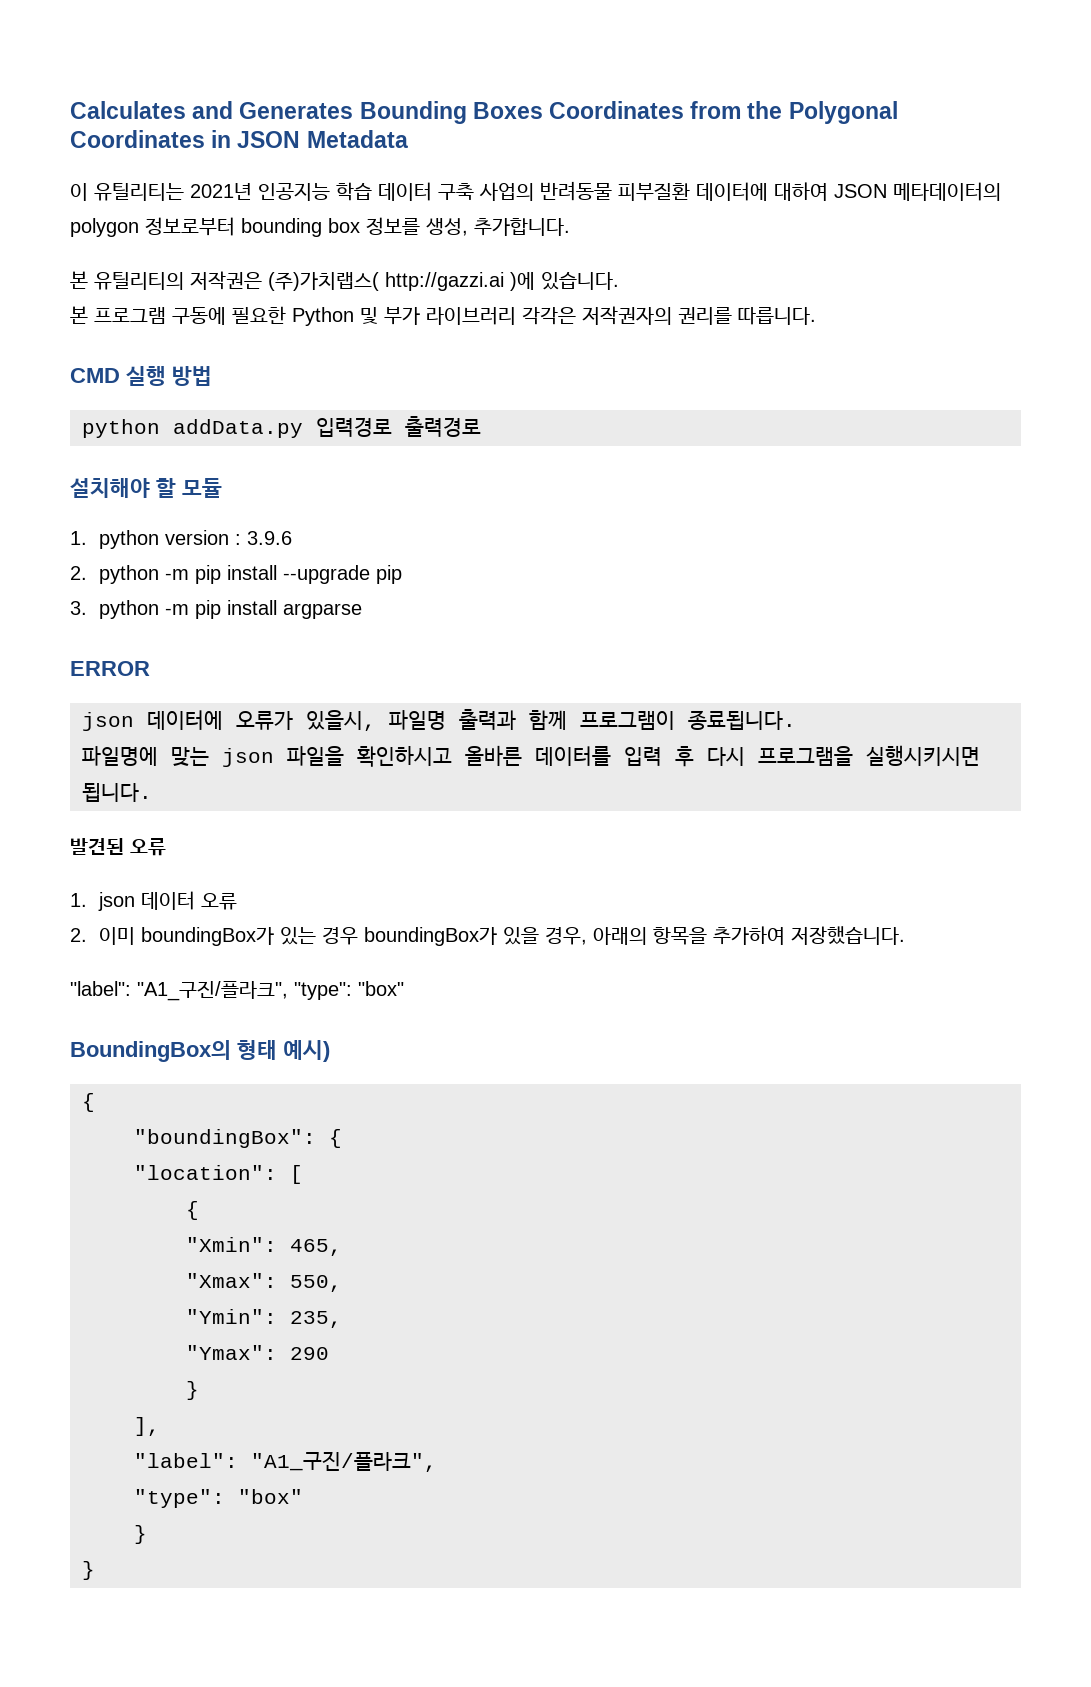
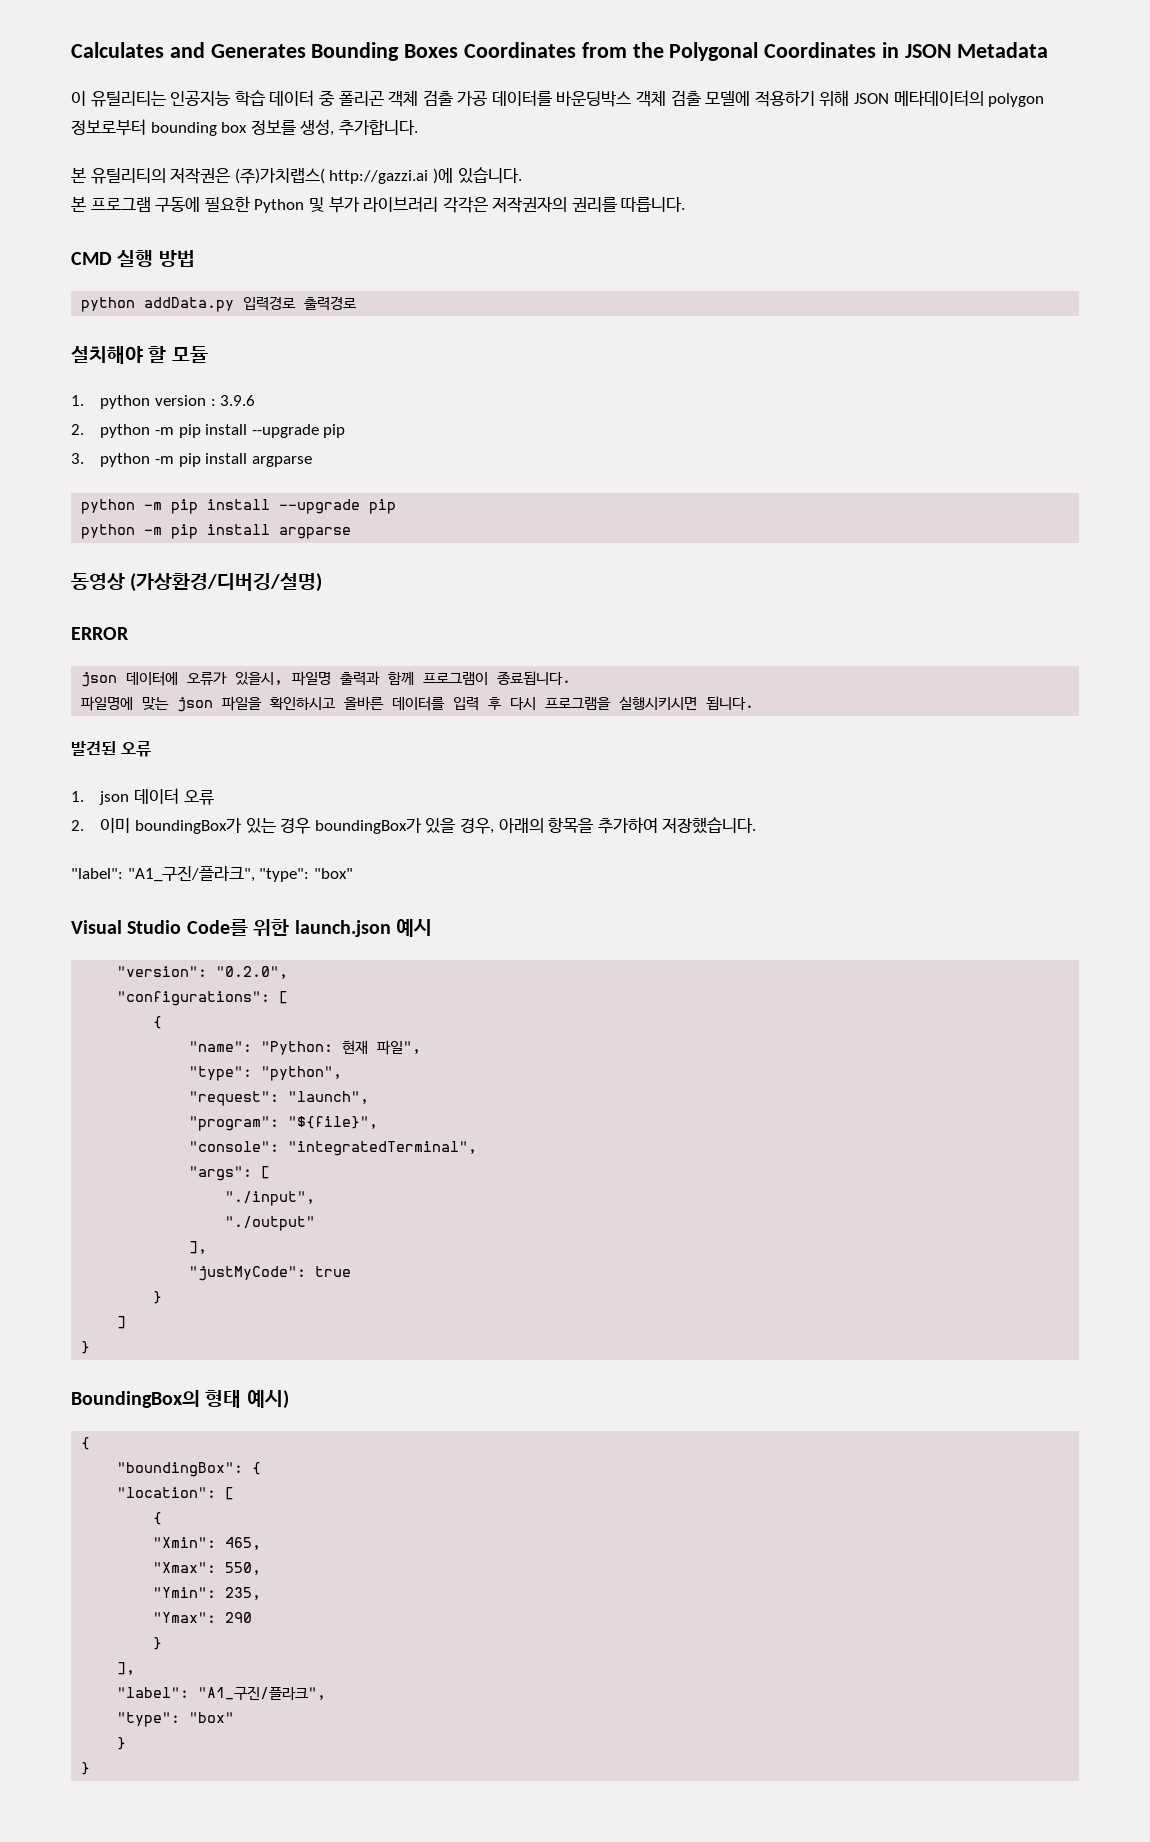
- 이 유틸리티는 2021년 인공지능 학습 데이터 구축 사업의 반려동물 피부질환 데이터에 대하여 JSON 메타데이터의 polygon 정보로부터 bounding box 정보를 생성, 추가합니다.
+ 이 유틸리티는 인공지능 학습 데이터 중 폴리곤 객체 검출 가공 데이터를 바운딩박스 객체 검출 모델에 적용하기 위해 JSON 메타데이터의 polygon 정보로부터 bounding box 정보를 생성, 추가합니다.
  3. python -m pip install argparse
+ python -m pip install --upgrade pip
+ python -m pip install argparse
+ 동영상 (가상환경/디버깅/설명)
+ Visual Studio Code를 위한 launch.json 예시
+ "version": "0.2.0",
+ "configurations": [
+ {
+ "name": "Python: 현재 파일",
+ "type": "python",
+ "request": "launch",
+ "program": "${file}",
+ "console": "integratedTerminal",
+ "args": [
+ "./input",
+ "./output"
+ ],
+ "justMyCode": true
+ }
+ ]
+ }

